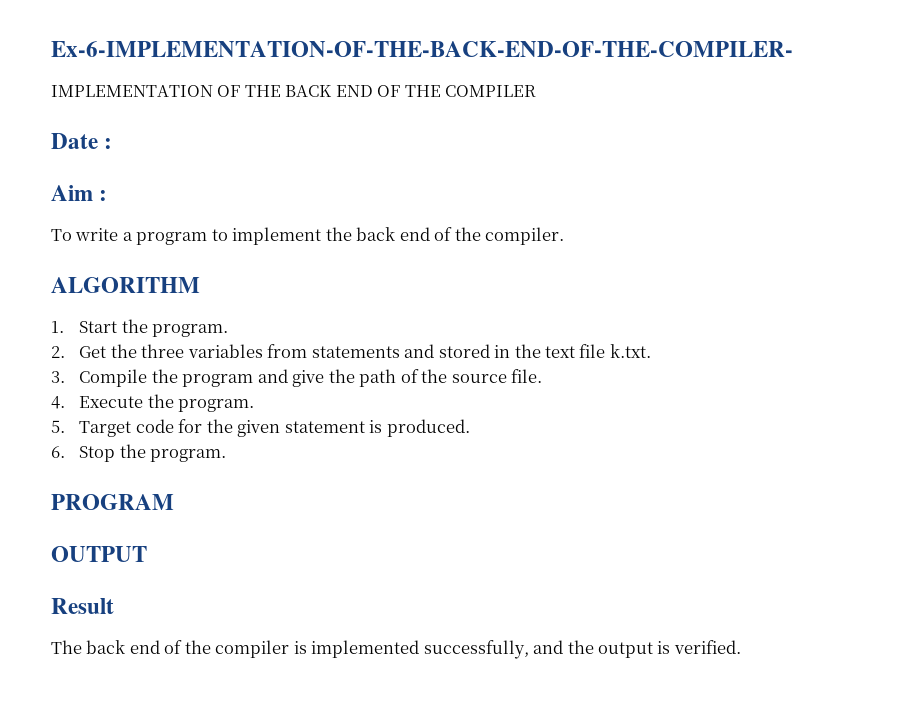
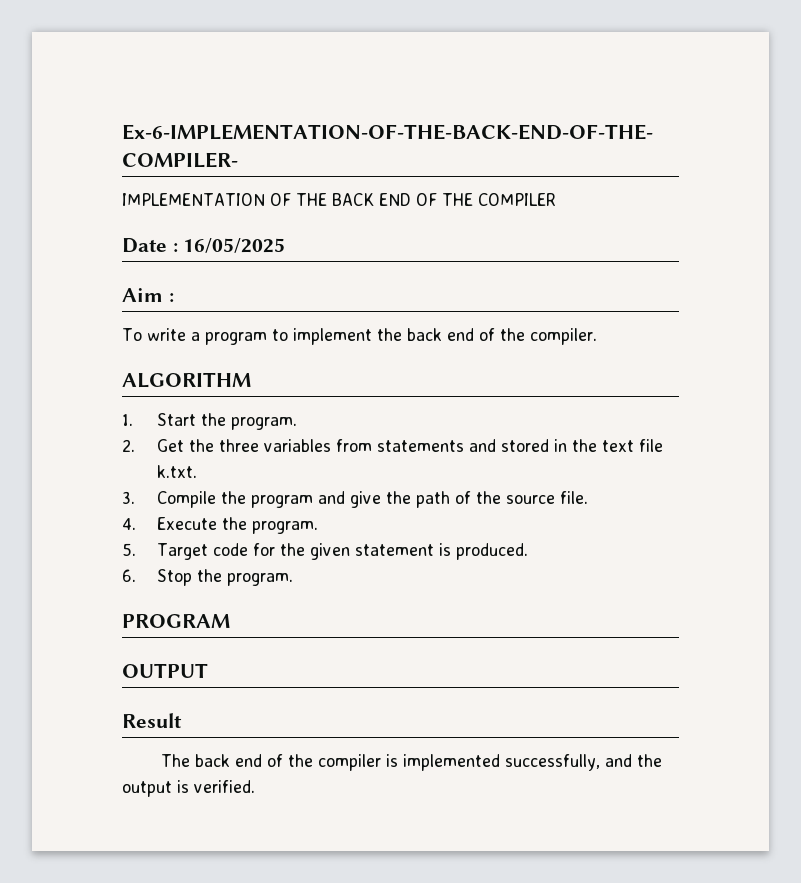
- Date :
+ Date : 16/05/2025

